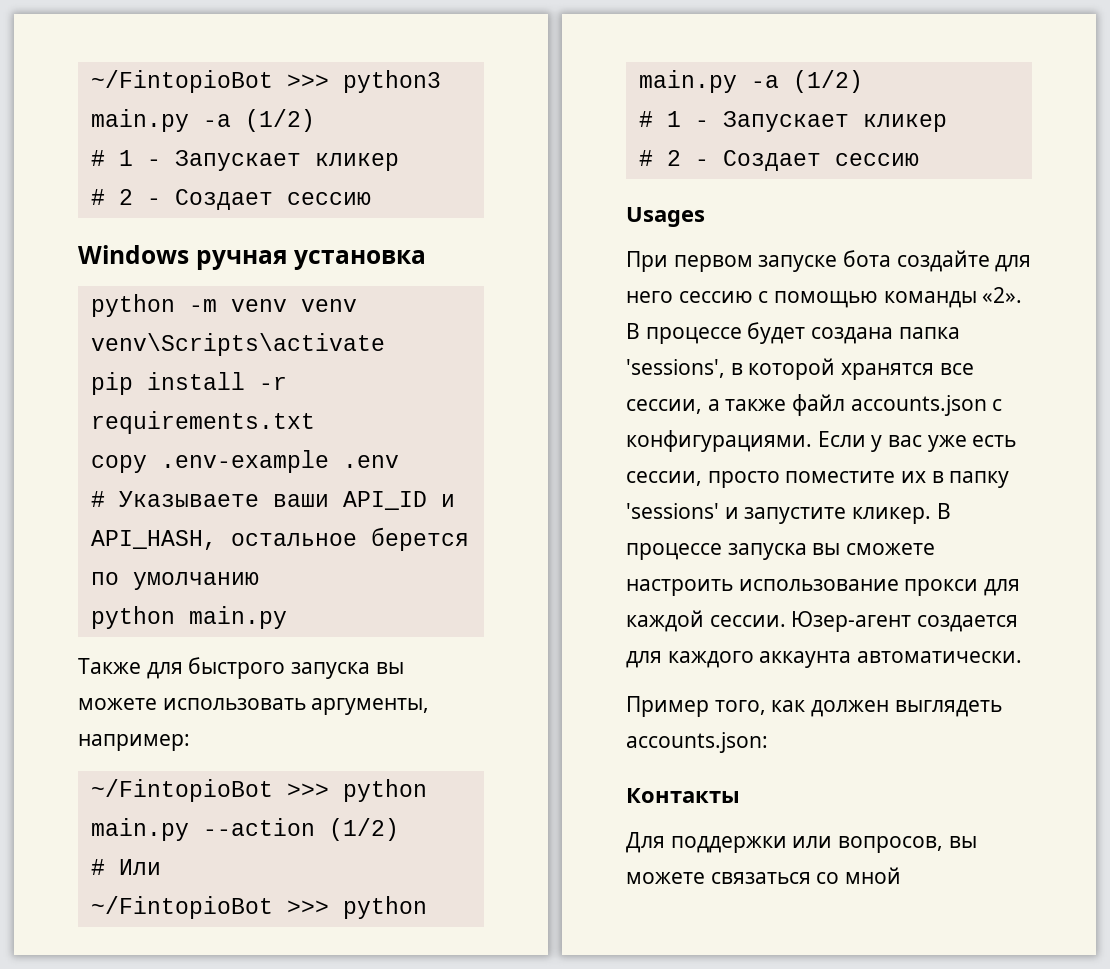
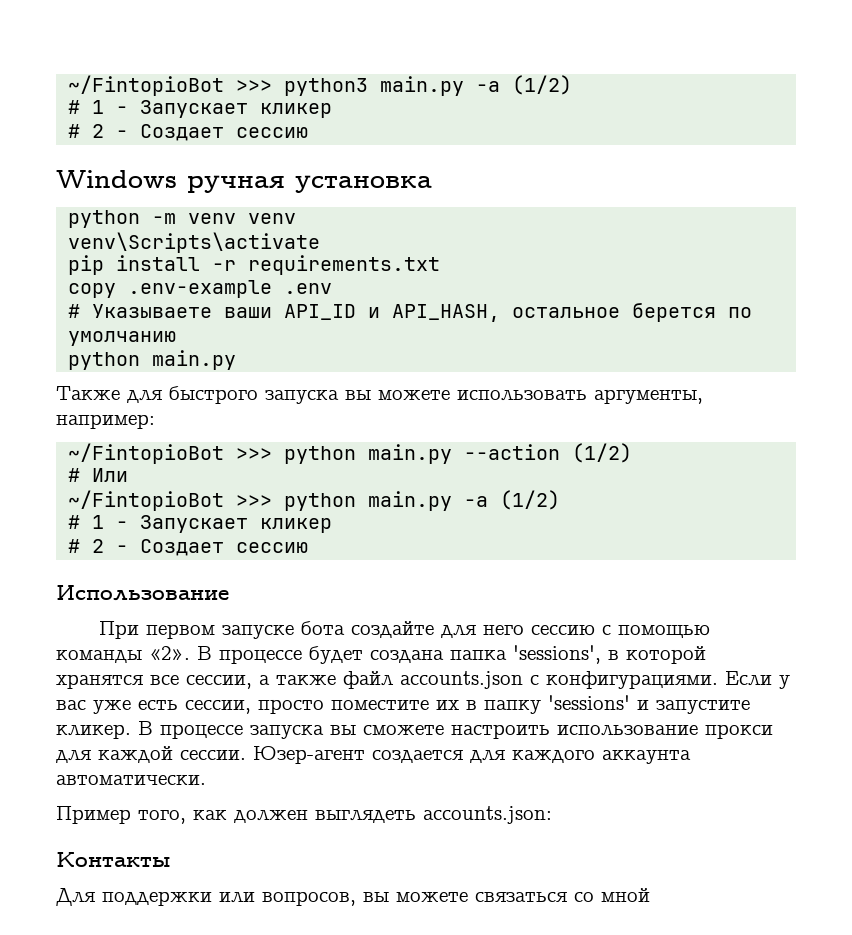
- Usages
+ Использование

